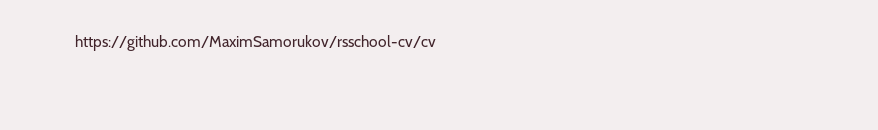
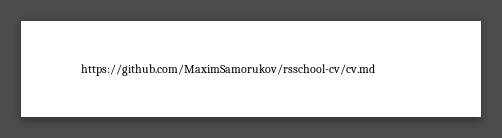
- https://github.com/MaximSamorukov/rsschool-cv/cv
+ https://github.com/MaximSamorukov/rsschool-cv/cv.md

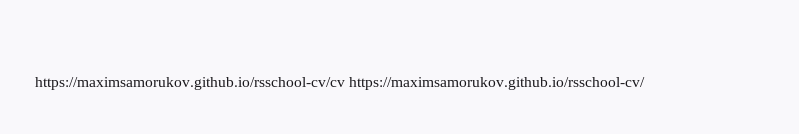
- https://github.com/MaximSamorukov/rsschool-cv/cv.md
+ https://maximsamorukov.github.io/rsschool-cv/cv https://maximsamorukov.github.io/rsschool-cv/

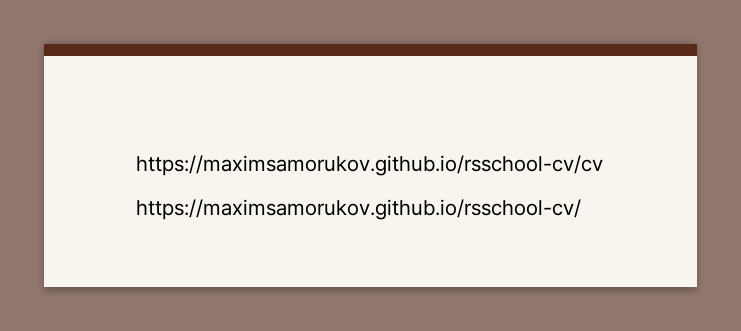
- https://maximsamorukov.github.io/rsschool-cv/cv https://maximsamorukov.github.io/rsschool-cv/
+ https://maximsamorukov.github.io/rsschool-cv/cv
+ https://maximsamorukov.github.io/rsschool-cv/

